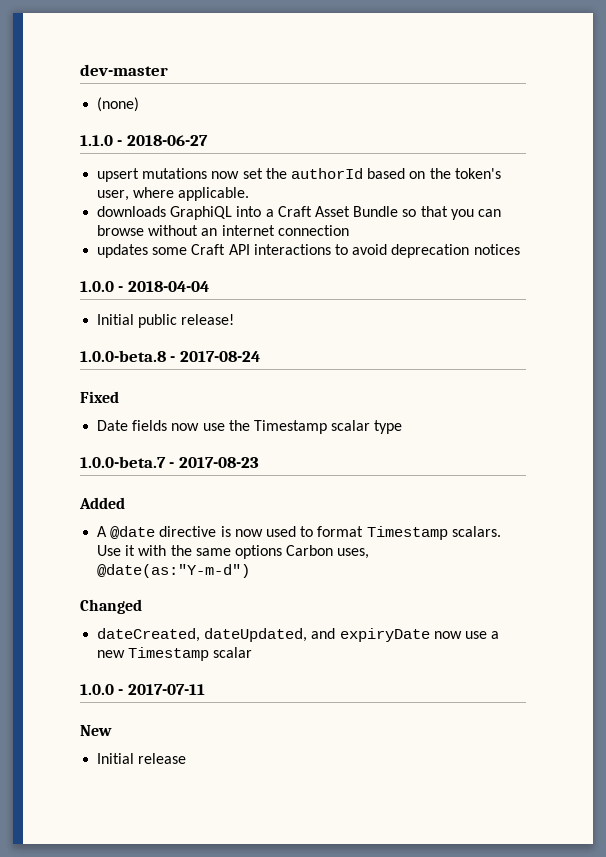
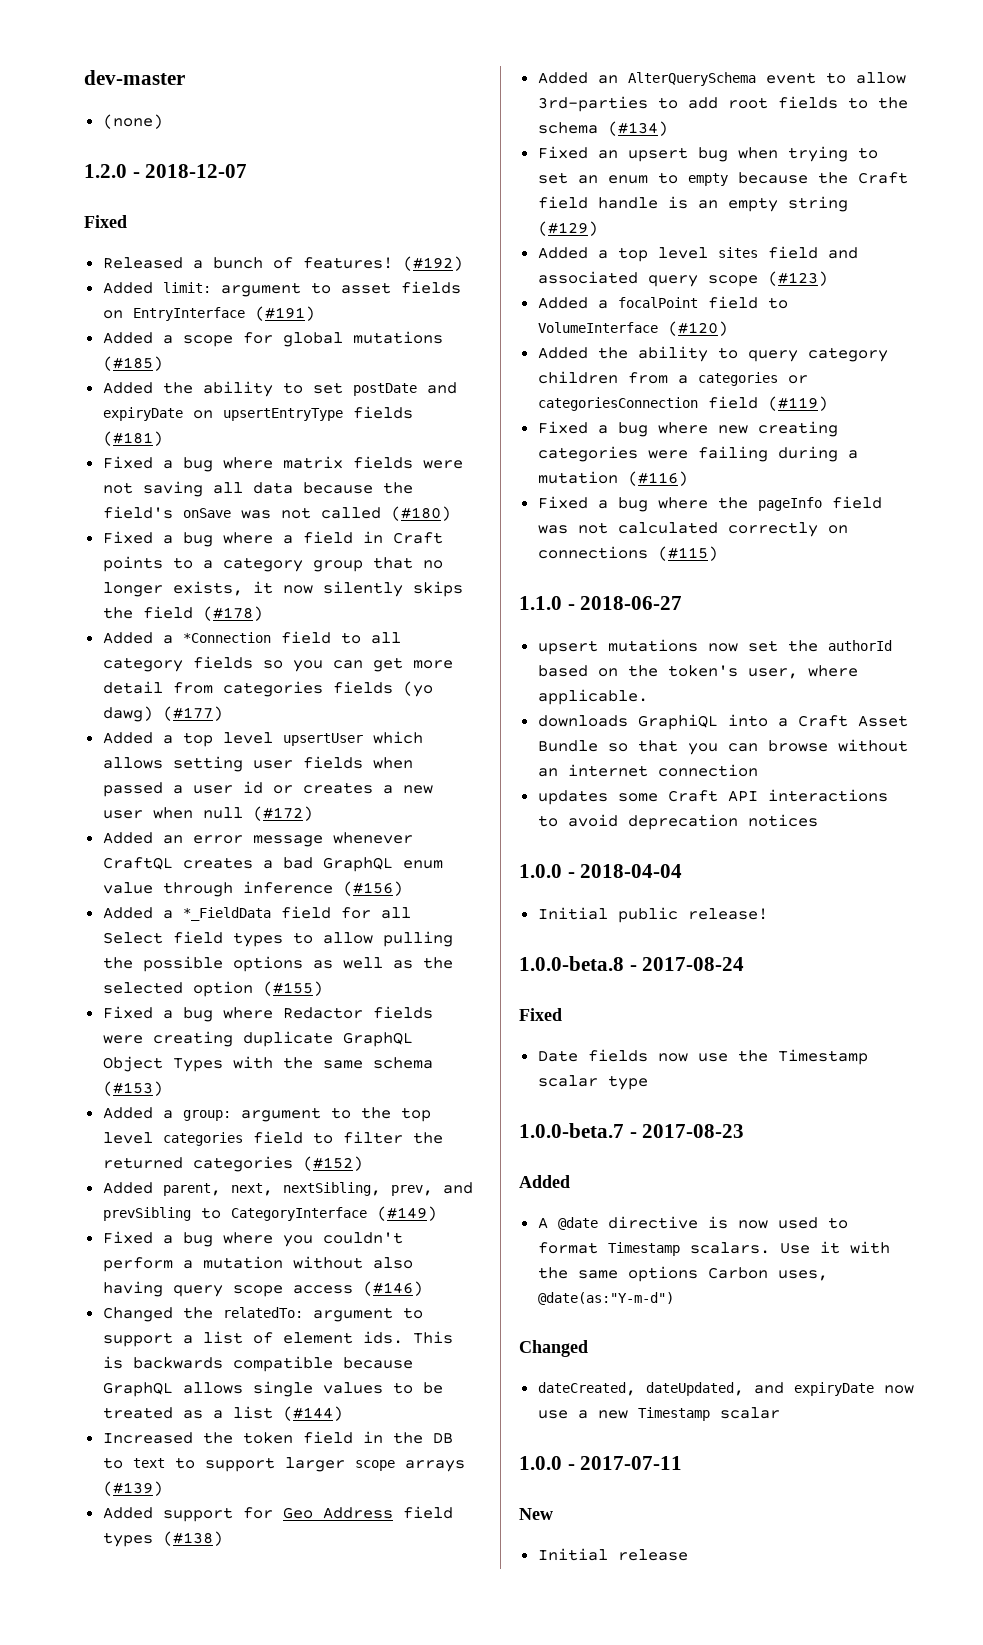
+ 1.2.0 - 2018-12-07
+ Fixed
+ Released a bunch of features! (#192)
+ Added limit: argument to asset fields on EntryInterface (#191)
+ Added a scope for global mutations (#185)
+ Added the ability to set postDate and expiryDate on upsertEntryType fields (#181)
+ Fixed a bug where matrix fields were not saving all data because the field's onSave was not called (#180)
+ Fixed a bug where a field in Craft points to a category group that no longer exists, it now silently skips the field (#178)
+ Added a *Connection field to all category fields so you can get more detail from categories fields (yo dawg) (#177)
+ Added a top level upsertUser which allows setting user fields when passed a user id or creates a new user when null (#172)
+ Added an error message whenever CraftQL creates a bad GraphQL enum value through inference (#156)
+ Added a *_FieldData field for all Select field types to allow pulling the possible options as well as the selected option (#155)
+ Fixed a bug where Redactor fields were creating duplicate GraphQL Object Types with the same schema (#153)
+ Added a group: argument to the top level categories field to filter the returned categories (#152)
+ Added parent, next, nextSibling, prev, and prevSibling to CategoryInterface (#149)
+ Fixed a bug where you couldn't perform a mutation without also having query scope access (#146)
+ Changed the relatedTo: argument to support a list of element ids. This is backwards compatible because GraphQL allows single values to be treated as a list (#144)
+ Increased the token field in the DB to text to support larger scope arrays (#139)
+ Added support for Geo Address field types (#138)
+ Added an AlterQuerySchema event to allow 3rd-parties to add root fields to the schema (#134)
+ Fixed an upsert bug when trying to set an enum to empty because the Craft field handle is an empty string (#129)
+ Added a top level sites field and associated query scope (#123)
+ Added a focalPoint field to VolumeInterface (#120)
+ Added the ability to query category children from a categories or categoriesConnection field (#119)
+ Fixed a bug where new creating categories were failing during a mutation (#116)
+ Fixed a bug where the pageInfo field was not calculated correctly on connections (#115)

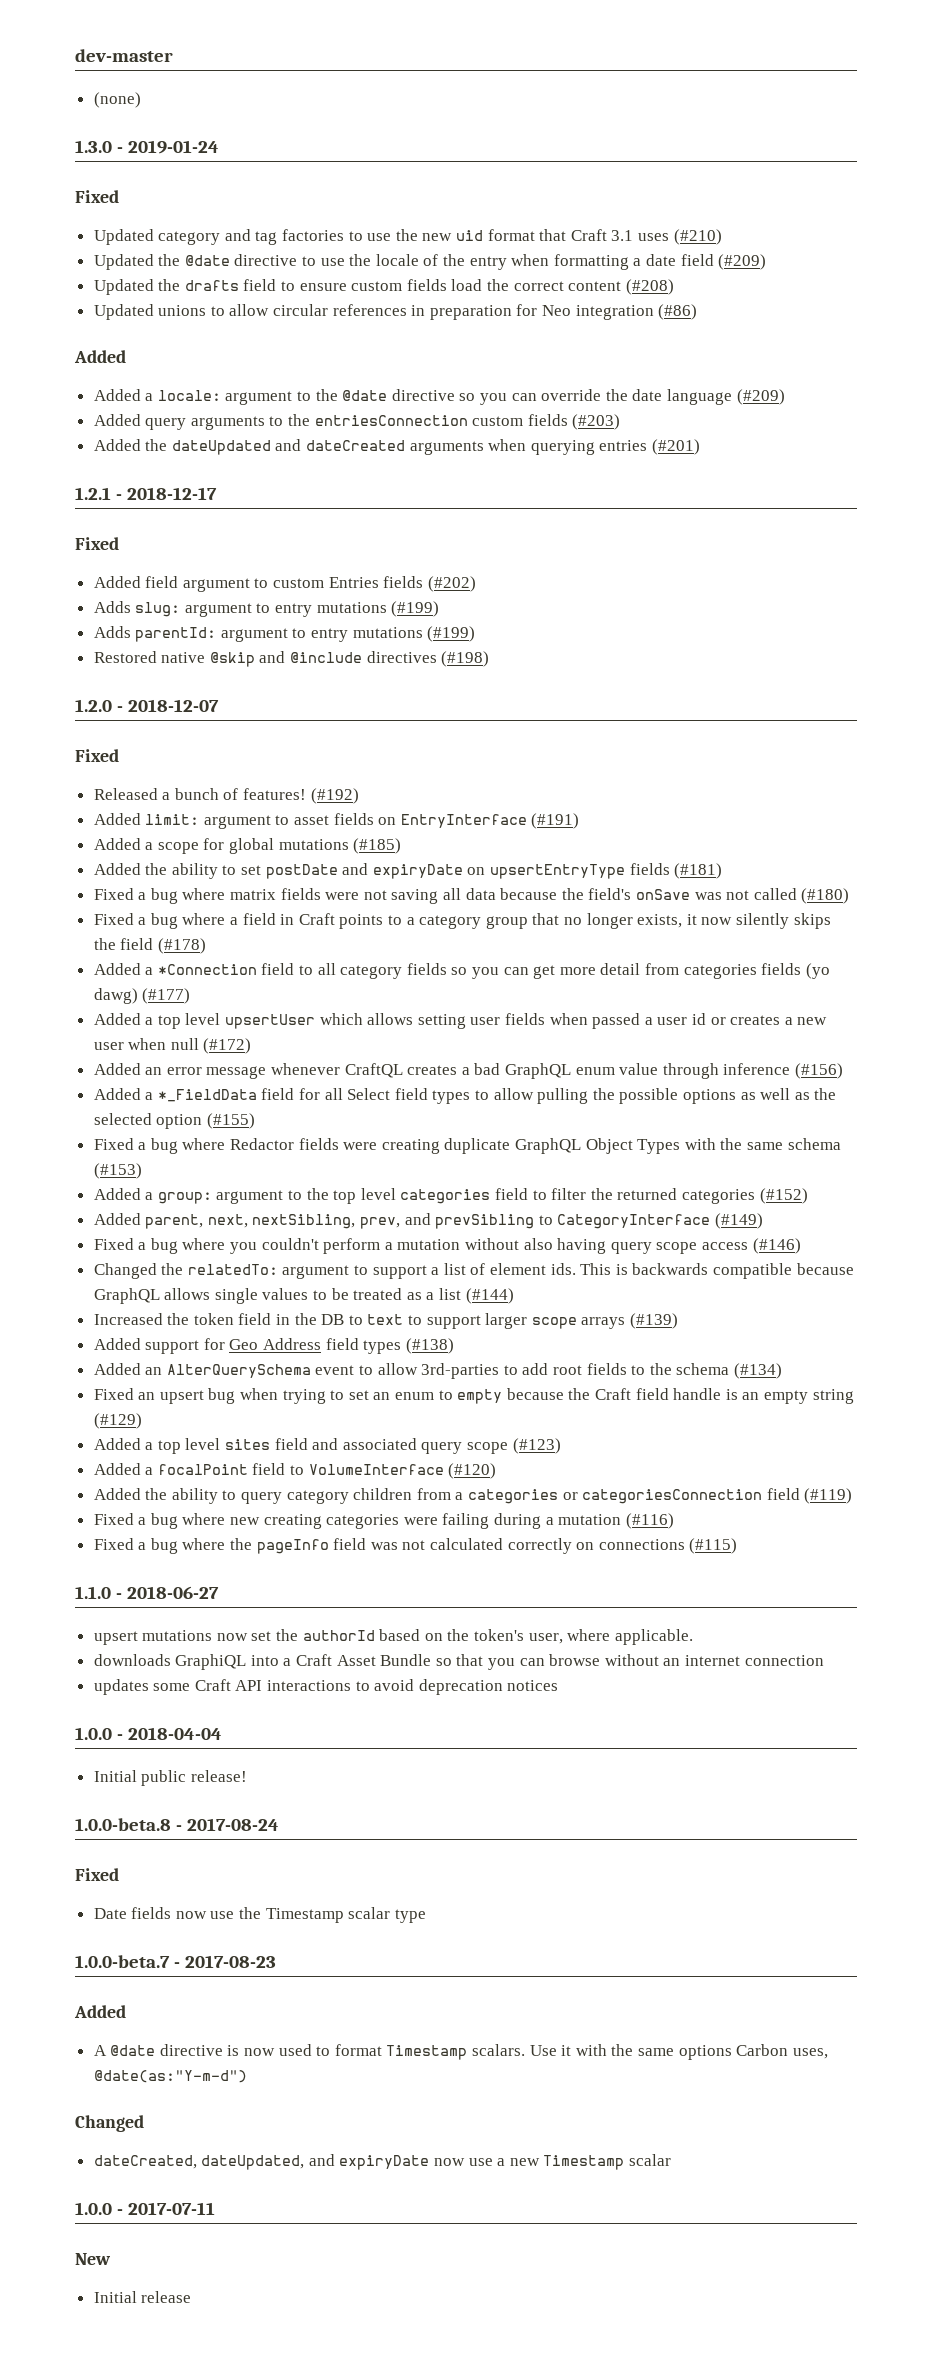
+ 1.3.0 - 2019-01-24
+ Fixed
+ Updated category and tag factories to use the new uid format that Craft 3.1 uses (#210)
+ Updated the @date directive to use the locale of the entry when formatting a date field (#209)
+ Updated the drafts field to ensure custom fields load the correct content (#208)
+ Updated unions to allow circular references in preparation for Neo integration (#86)
+ Added
+ Added a locale: argument to the @date directive so you can override the date language (#209)
+ Added query arguments to the entriesConnection custom fields (#203)
+ Added the dateUpdated and dateCreated arguments when querying entries (#201)
+ 1.2.1 - 2018-12-17
+ Fixed
+ Added field argument to custom Entries fields (#202)
+ Adds slug: argument to entry mutations (#199)
+ Adds parentId: argument to entry mutations (#199)
+ Restored native @skip and @include directives (#198)

